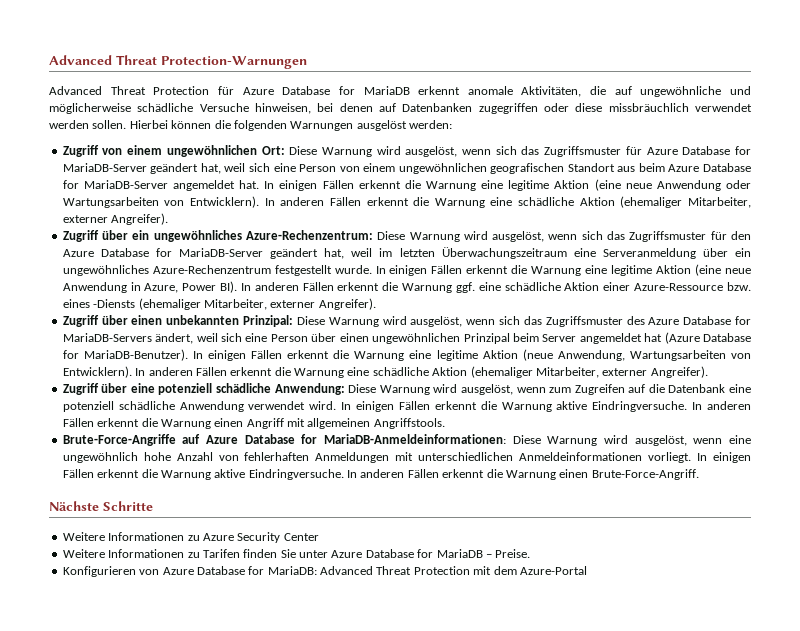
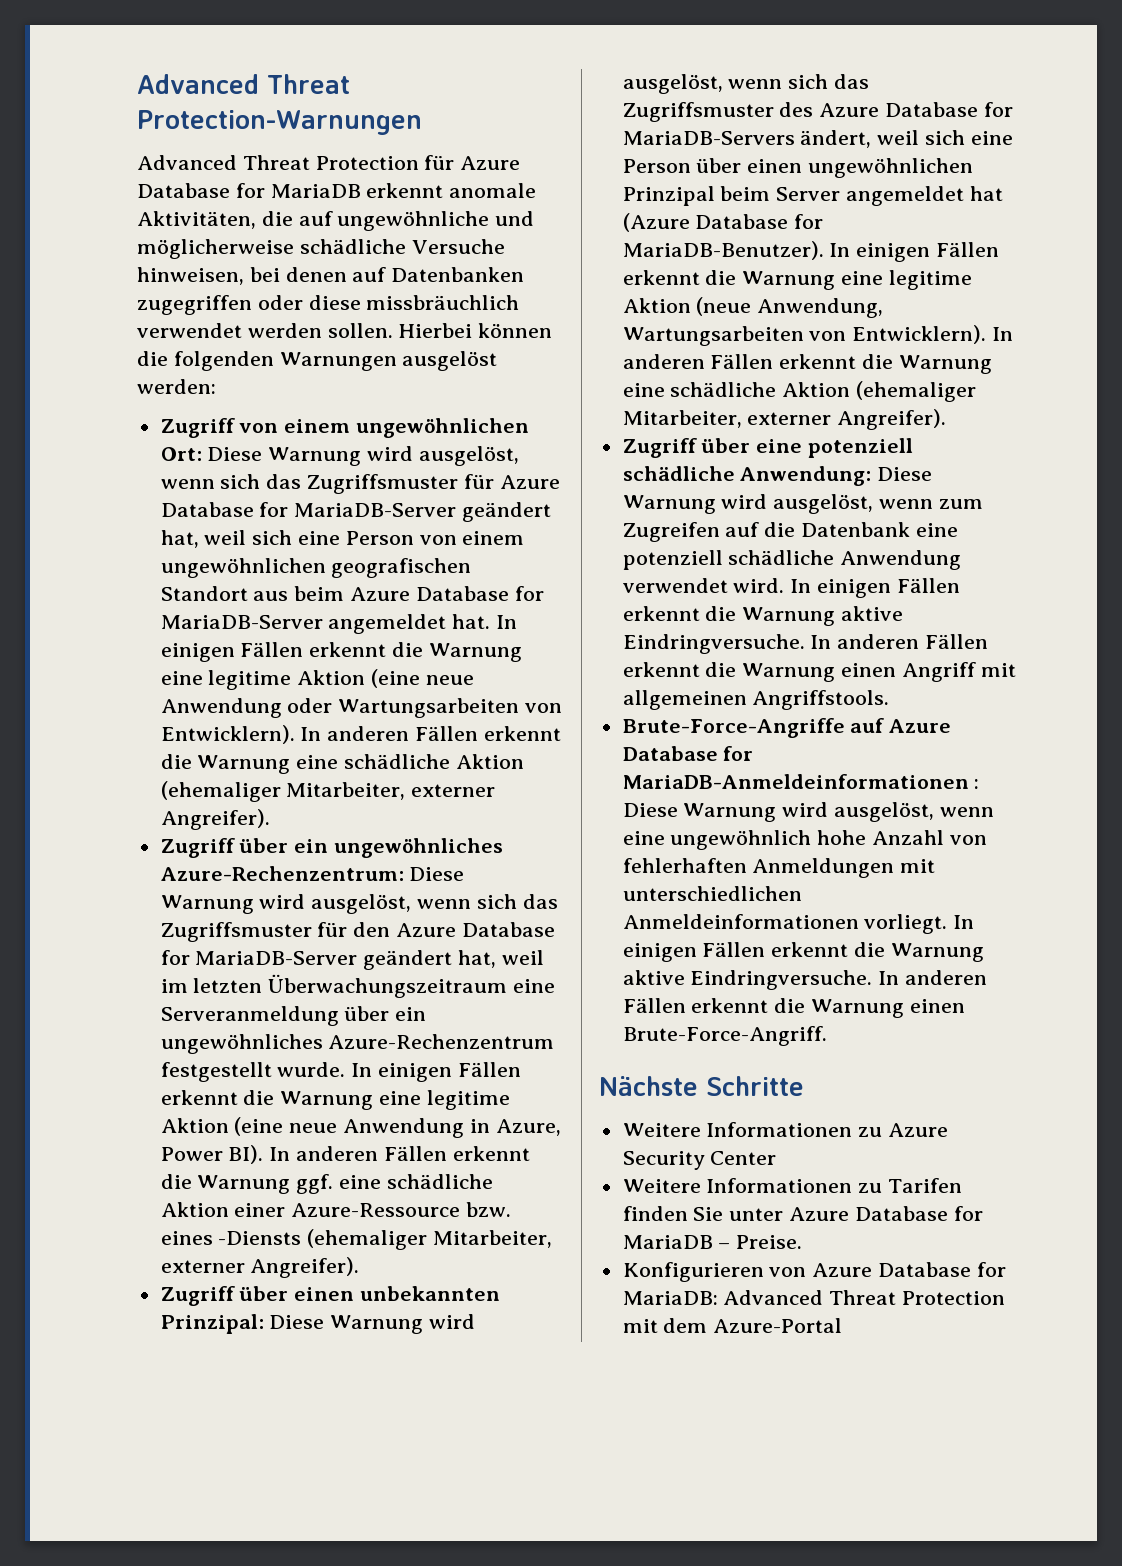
- Brute-Force-Angriffe auf Azure Database for MariaDB-Anmeldeinformationen: Diese Warnung wird ausgelöst, wenn eine ungewöhnlich hohe Anzahl von fehlerhaften Anmeldungen mit unterschiedlichen Anmeldeinformationen vorliegt.
+ Brute-Force-Angriffe auf Azure Database for MariaDB-Anmeldeinformationen : Diese Warnung wird ausgelöst, wenn eine ungewöhnlich hohe Anzahl von fehlerhaften Anmeldungen mit unterschiedlichen Anmeldeinformationen vorliegt.

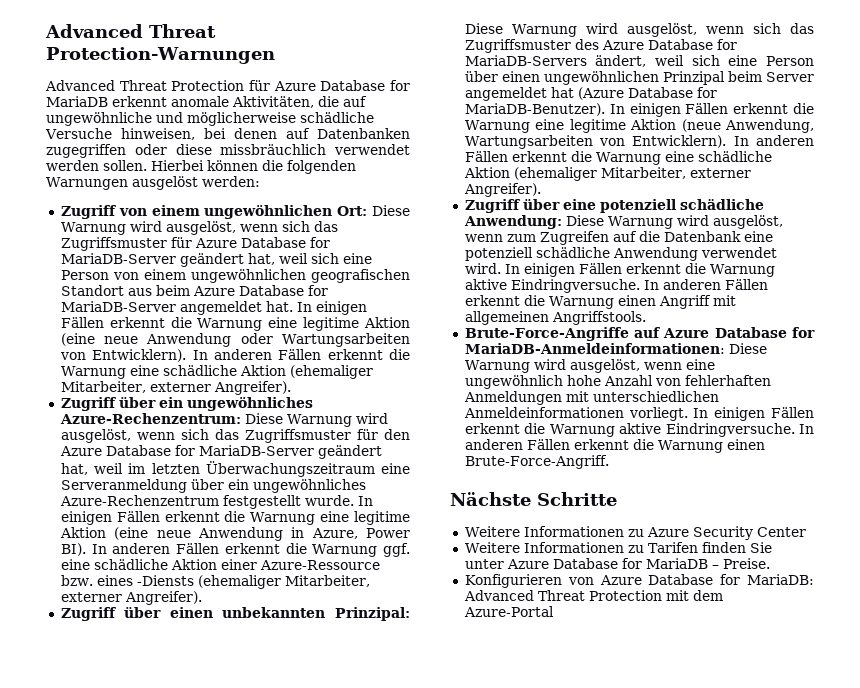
- Brute-Force-Angriffe auf Azure Database for MariaDB-Anmeldeinformationen : Diese Warnung wird ausgelöst, wenn eine ungewöhnlich hohe Anzahl von fehlerhaften Anmeldungen mit unterschiedlichen Anmeldeinformationen vorliegt.
+ Brute-Force-Angriffe auf Azure Database for MariaDB-Anmeldeinformationen: Diese Warnung wird ausgelöst, wenn eine ungewöhnlich hohe Anzahl von fehlerhaften Anmeldungen mit unterschiedlichen Anmeldeinformationen vorliegt.

